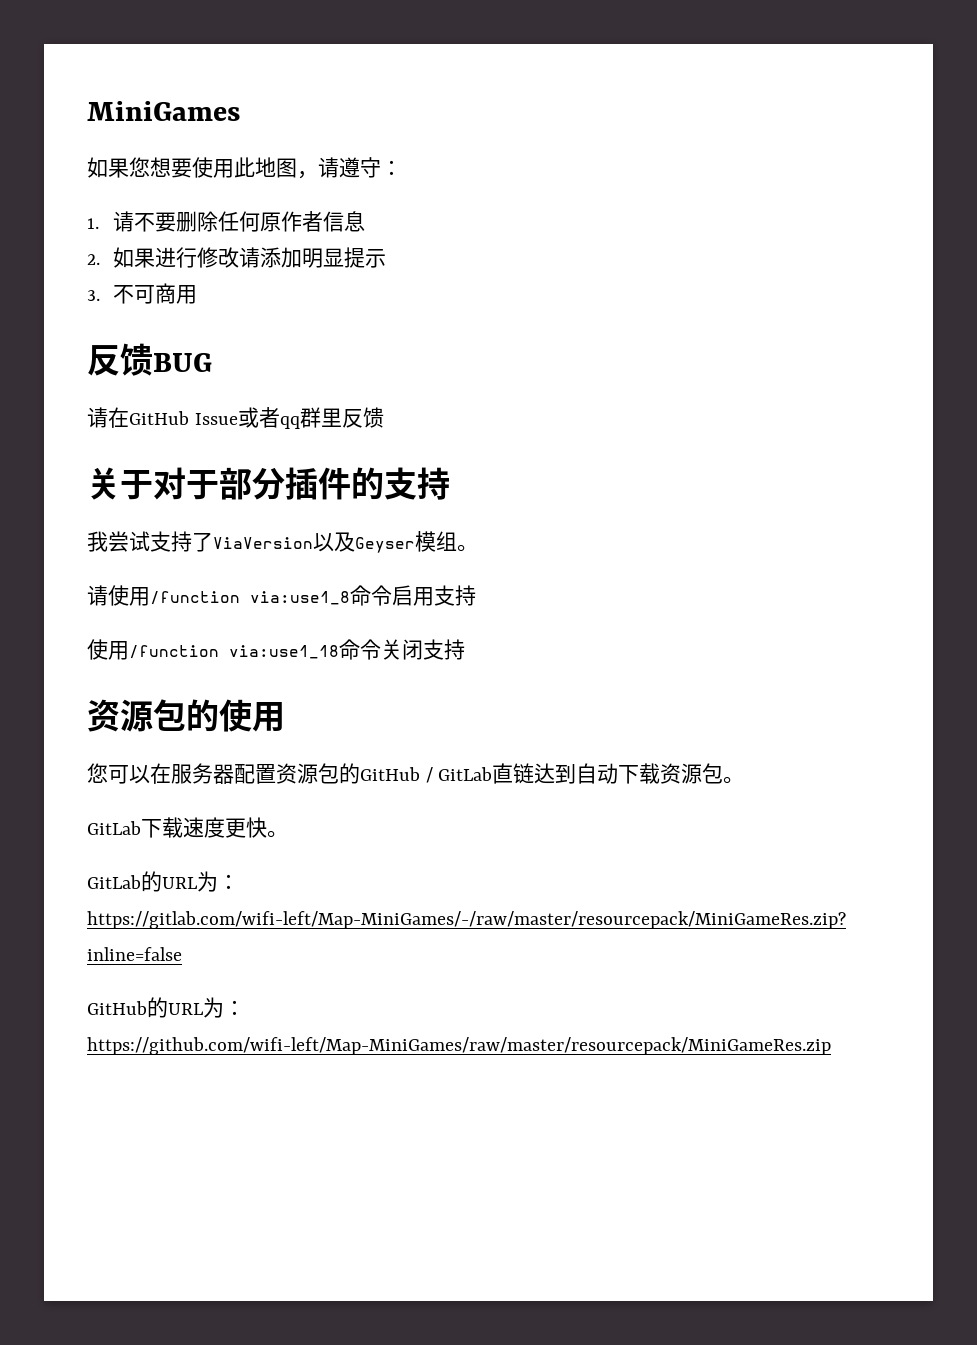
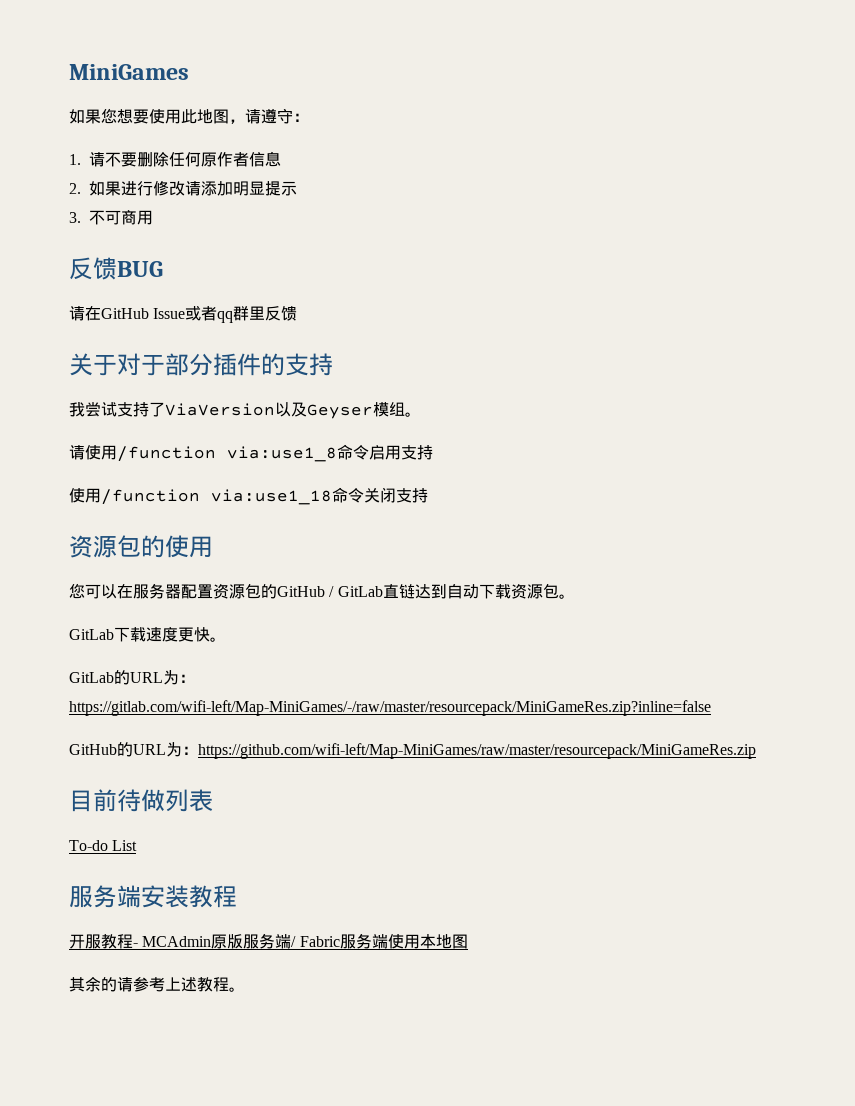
+ 目前待做列表
+ To-do List
+ 服务端安装教程
+ 开服教程- MCAdmin原版服务端/ Fabric服务端使用本地图
+ 其余的请参考上述教程。

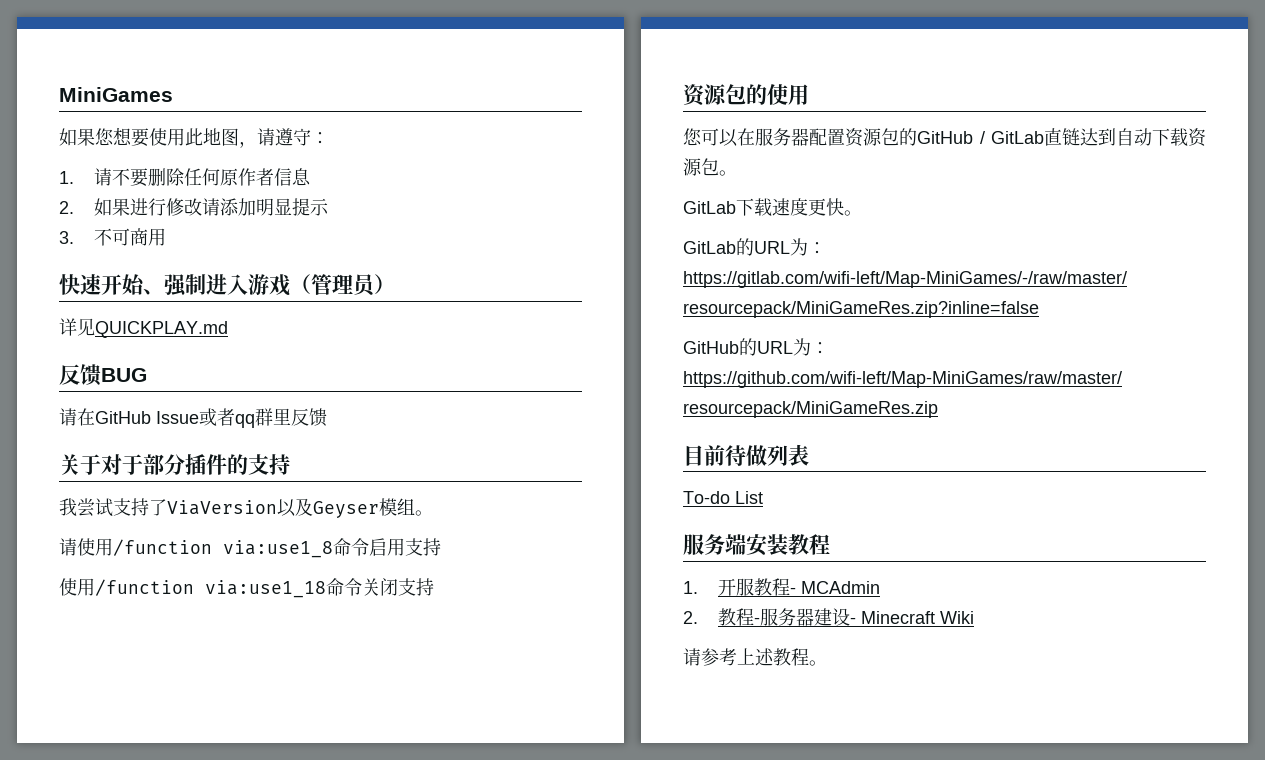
+ 快速开始、强制进入游戏（管理员）
+ 详见QUICKPLAY.md
- 开服教程- MCAdmin原版服务端/ Fabric服务端使用本地图
- 其余的请参考上述教程。
+ 1.开服教程- MCAdmin
+ 2.教程-服务器建设- Minecraft Wiki
+ 请参考上述教程。

